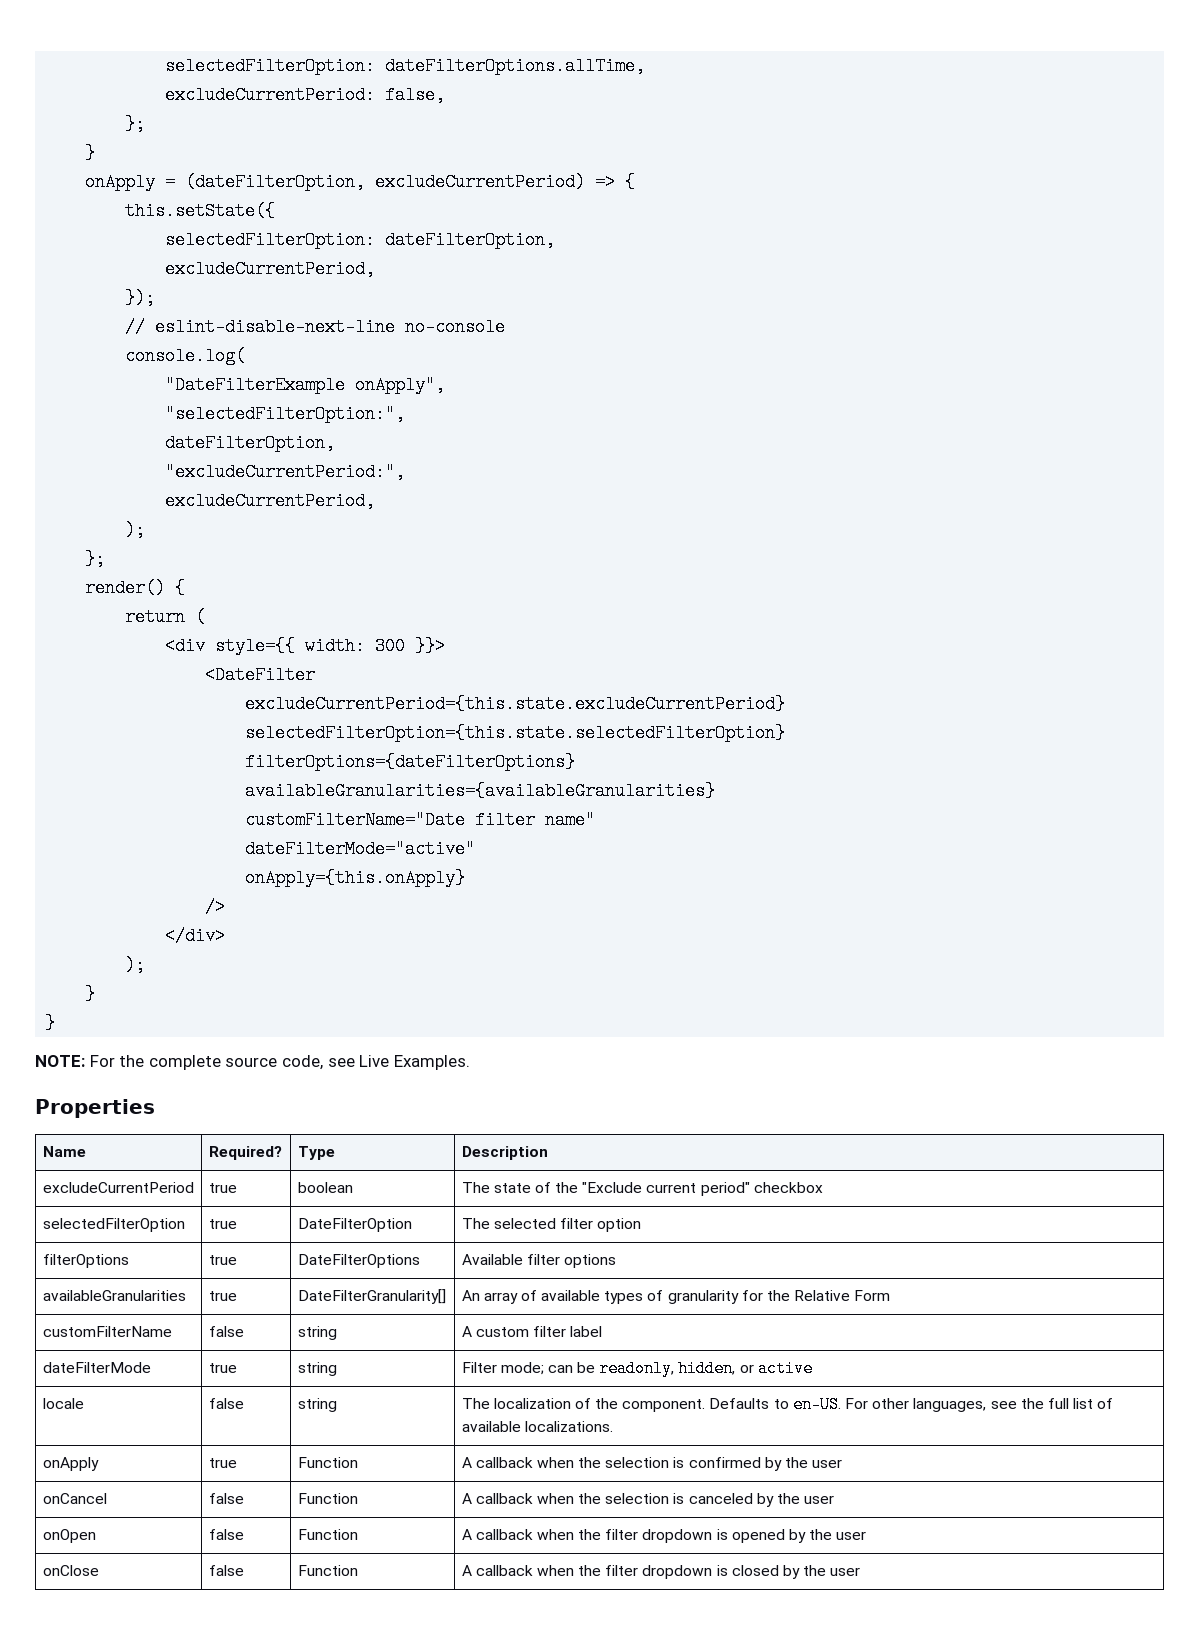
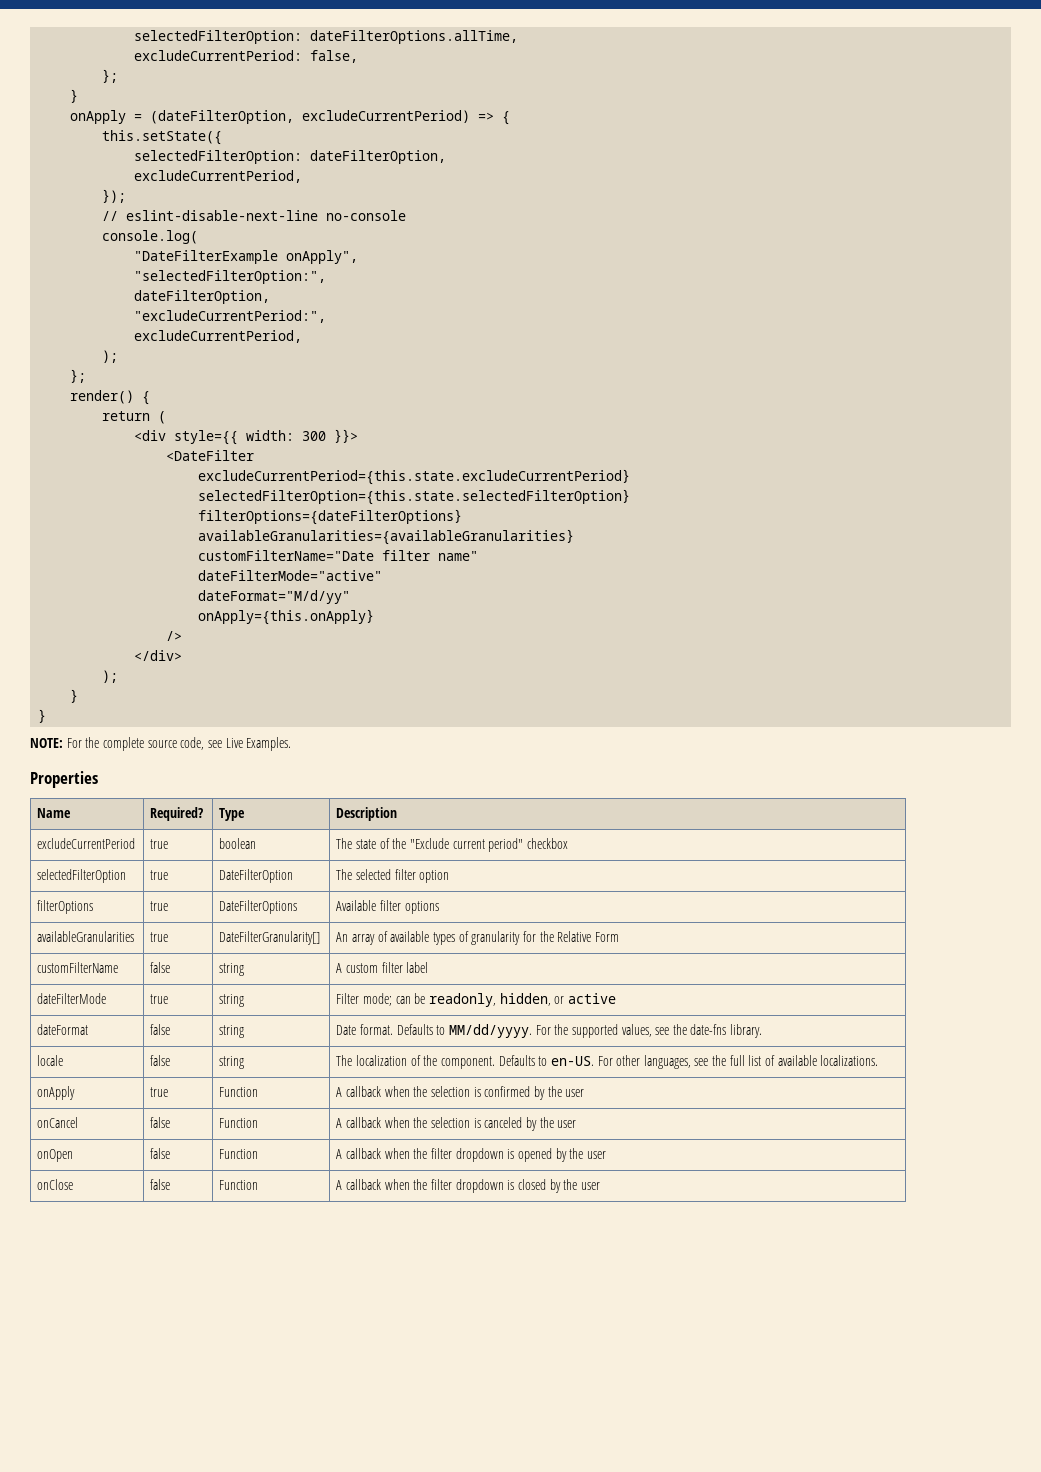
+ dateFormat="M/d/yy"
+ dateFormat | false | string | Date format. Defaults to MM/dd/yyyy. For the supported values, see the date-fns library.

